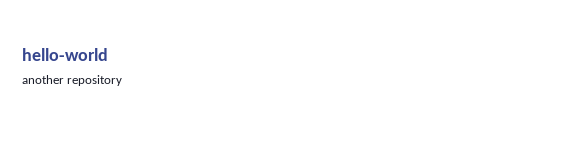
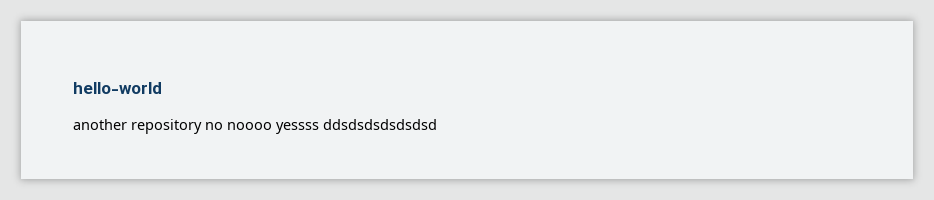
- another repository
+ another repository no noooo yessss ddsdsdsdsdsdsd

